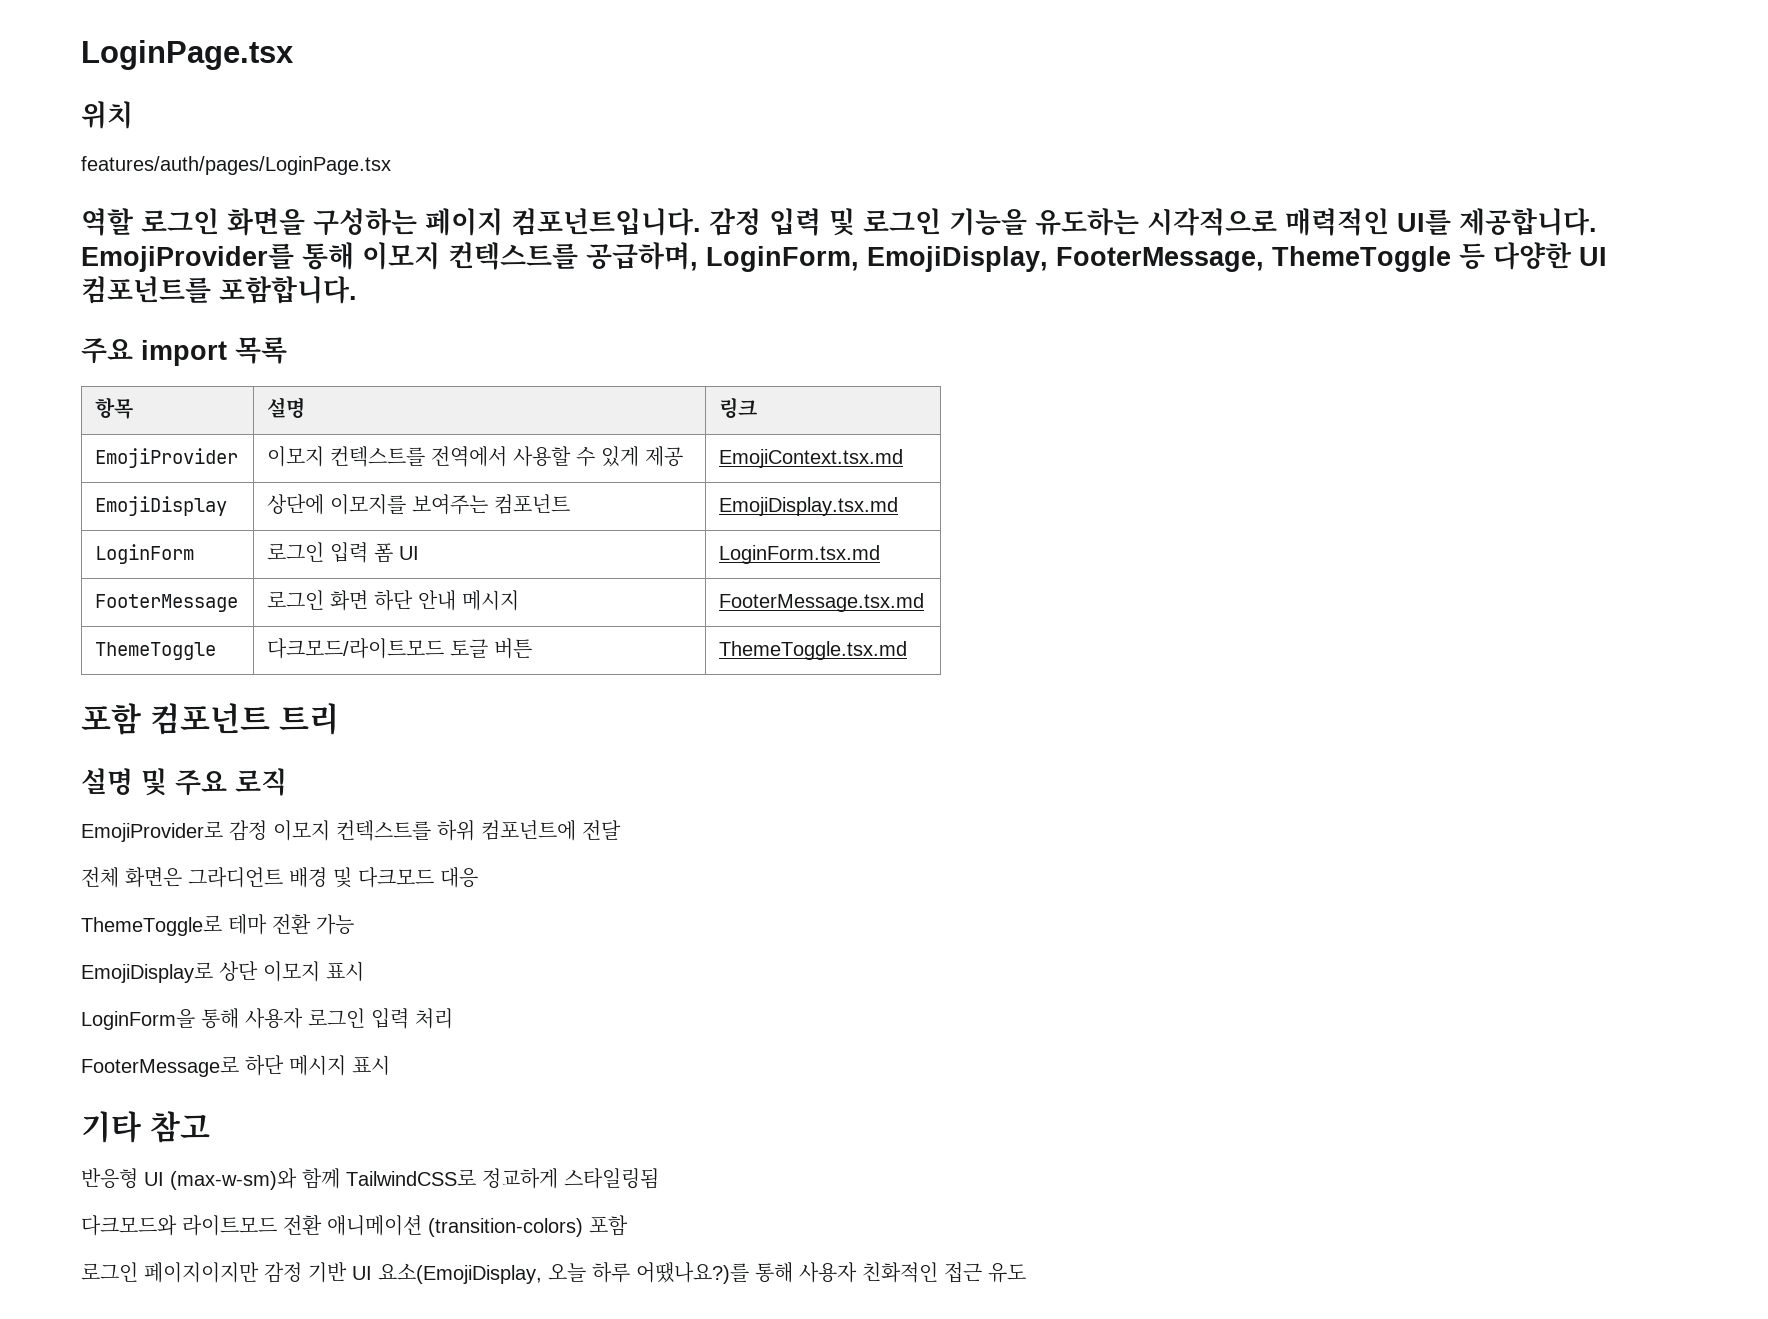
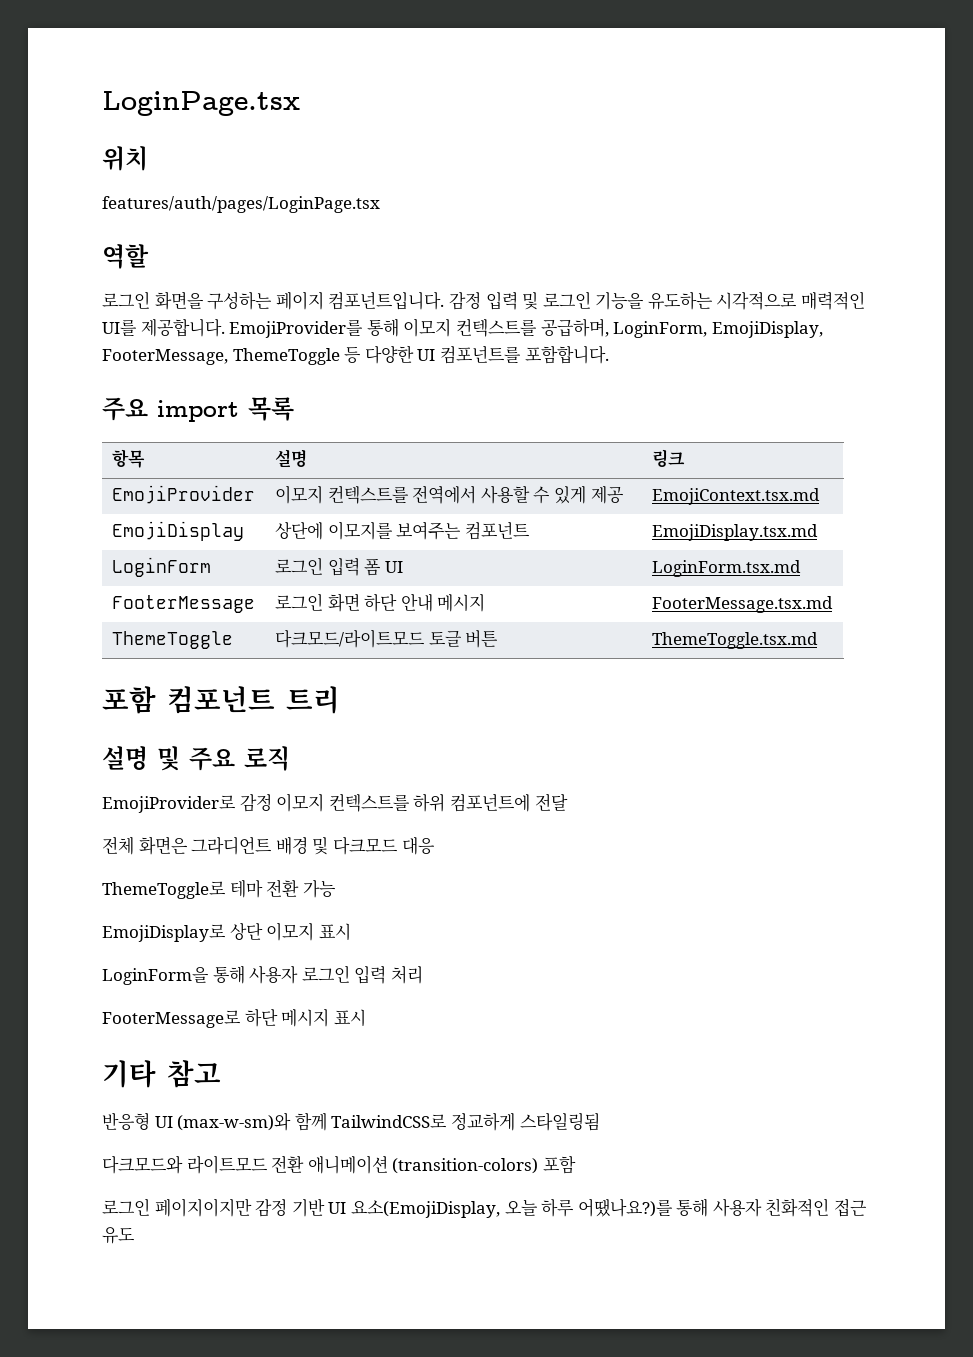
- 역할 로그인 화면을 구성하는 페이지 컴포넌트입니다.
+ 역할
+ 로그인 화면을 구성하는 페이지 컴포넌트입니다.

